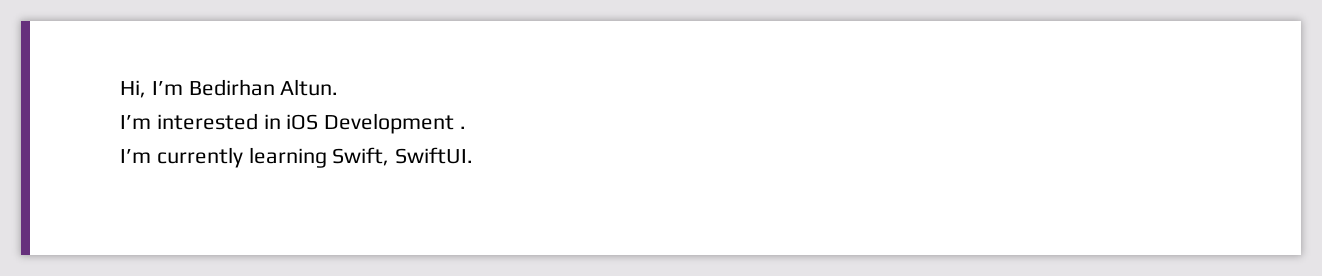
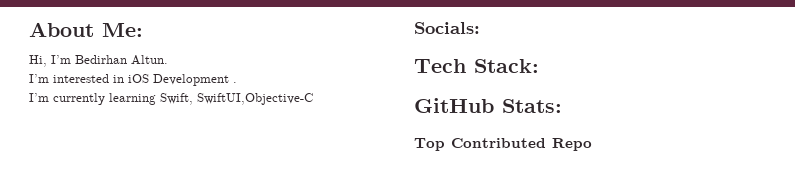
+ About Me:
- I’m currently learning Swift, SwiftUI.
+ I’m currently learning Swift, SwiftUI,Objective-C
+ Socials:
+ Tech Stack:
+ GitHub Stats:
+ Top Contributed Repo

